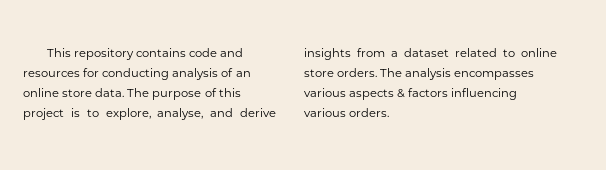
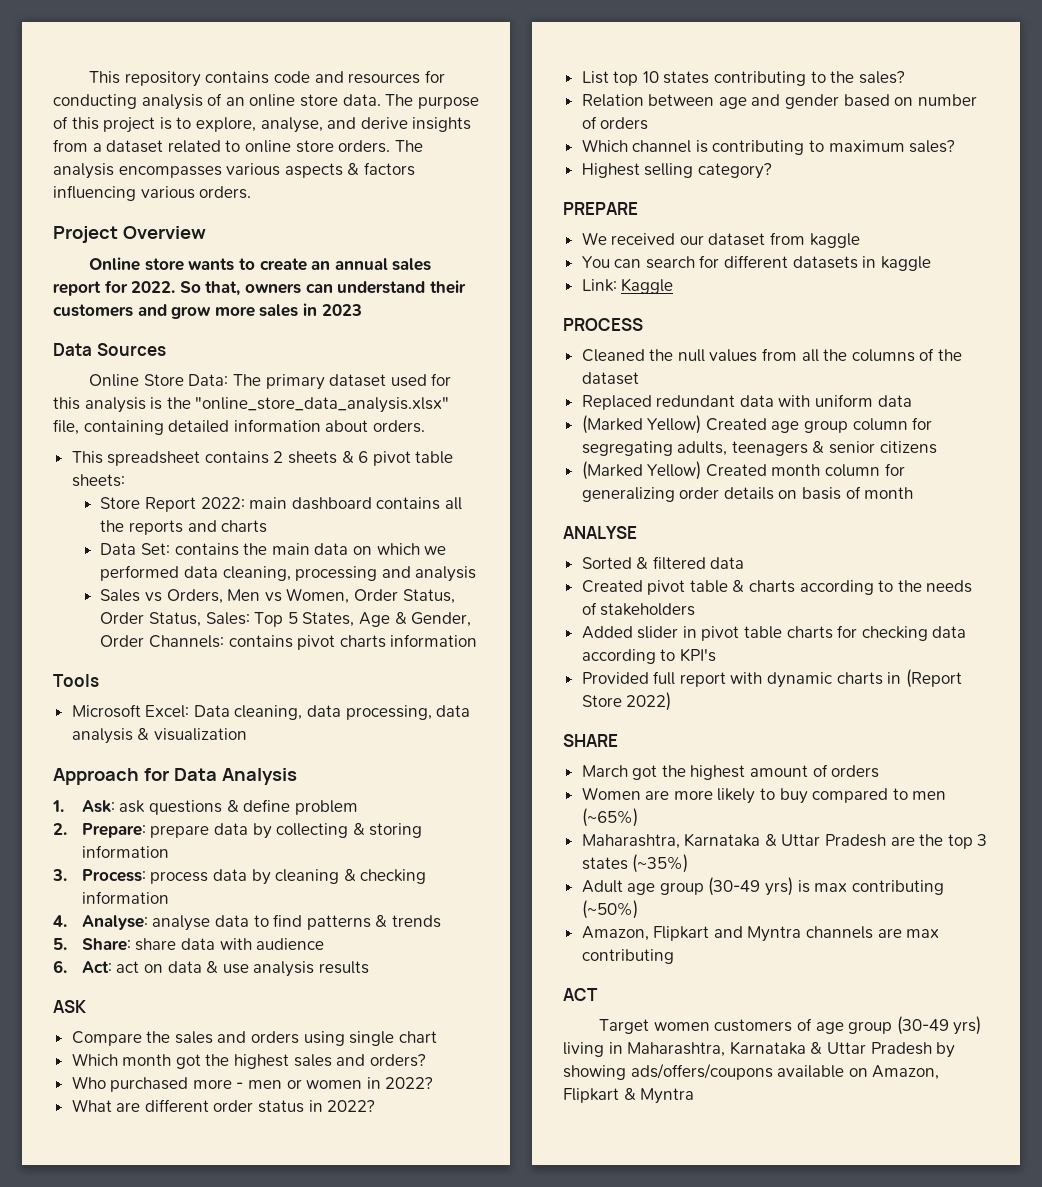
+ Project Overview
+ Online store wants to create an annual sales report for 2022. So that, owners can understand their customers and grow more sales in 2023
+ Data Sources
+ Online Store Data: The primary dataset used for this analysis is the "online_store_data_analysis.xlsx" file, containing detailed information about orders.
+ This spreadsheet contains 2 sheets & 6 pivot table sheets:
+ Store Report 2022: main dashboard contains all the reports and charts
+ Data Set: contains the main data on which we performed data cleaning, processing and analysis
+ Sales vs Orders, Men vs Women, Order Status, Order Status, Sales: Top 5 States, Age & Gender, Order Channels: contains pivot charts information
+ Tools
+ Microsoft Excel: Data cleaning, data processing, data analysis & visualization
+ Approach for Data Analysis
+ 1. Ask: ask questions & define problem
+ 2. Prepare: prepare data by collecting & storing information
+ 3. Process: process data by cleaning & checking information
+ 4. Analyse: analyse data to find patterns & trends
+ 5. Share: share data with audience
+ 6. Act: act on data & use analysis results
+ ASK
+ Compare the sales and orders using single chart
+ Which month got the highest sales and orders?
+ Who purchased more - men or women in 2022?
+ What are different order status in 2022?
+ List top 10 states contributing to the sales?
+ Relation between age and gender based on number of orders
+ Which channel is contributing to maximum sales?
+ Highest selling category?
+ PREPARE
+ We received our dataset from kaggle
+ You can search for different datasets in kaggle
+ Link: Kaggle
+ PROCESS
+ Cleaned the null values from all the columns of the dataset
+ Replaced redundant data with uniform data
+ (Marked Yellow) Created age group column for segregating adults, teenagers & senior citizens
+ (Marked Yellow) Created month column for generalizing order details on basis of month
+ ANALYSE
+ Sorted & filtered data
+ Created pivot table & charts according to the needs of stakeholders
+ Added slider in pivot table charts for checking data according to KPI's
+ Provided full report with dynamic charts in (Report Store 2022)
+ SHARE
+ March got the highest amount of orders
+ Women are more likely to buy compared to men (~65%)
+ Maharashtra, Karnataka & Uttar Pradesh are the top 3 states (~35%)
+ Adult age group (30-49 yrs) is max contributing (~50%)
+ Amazon, Flipkart and Myntra channels are max contributing
+ ACT
+ Target women customers of age group (30-49 yrs) living in Maharashtra, Karnataka & Uttar Pradesh by showing ads/offers/coupons available on Amazon, Flipkart & Myntra

